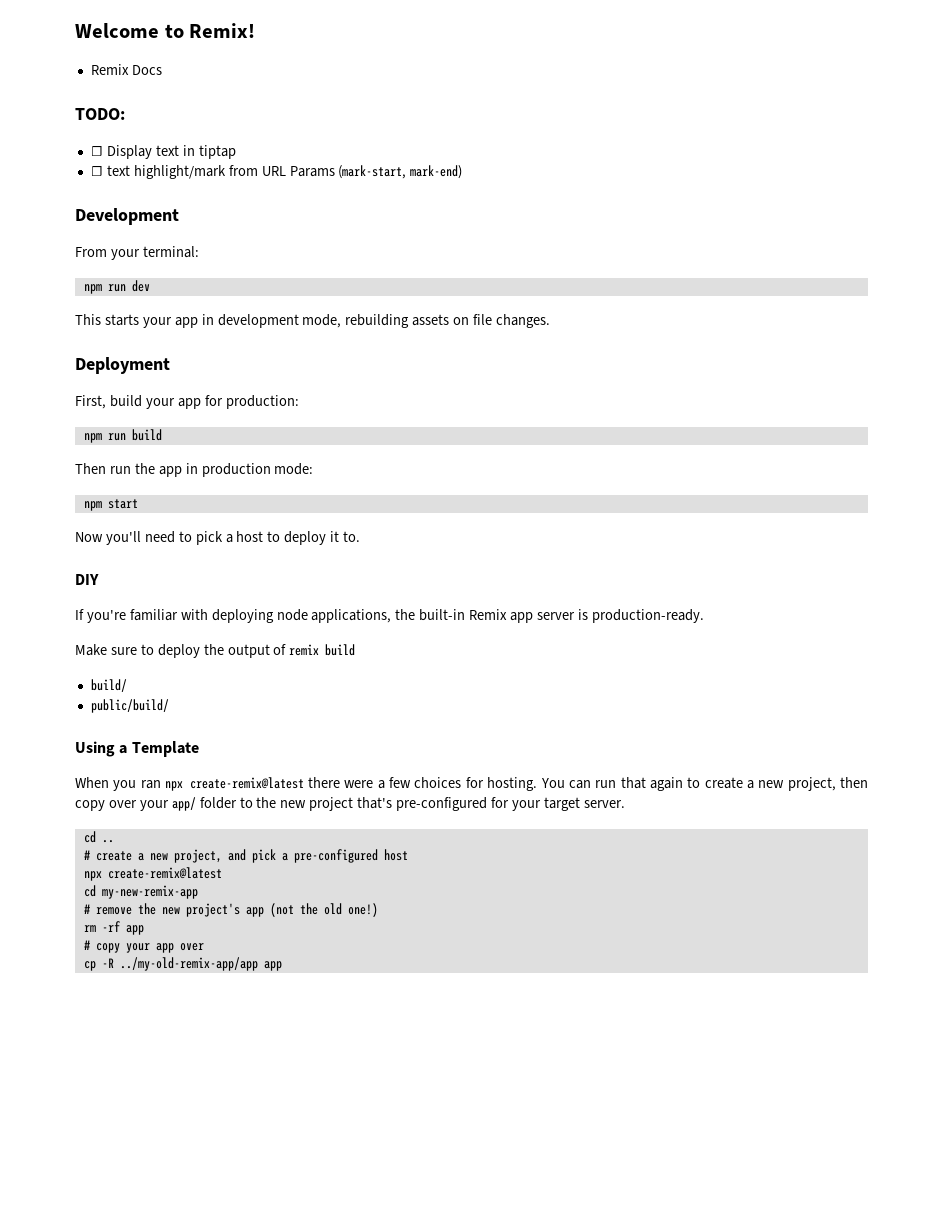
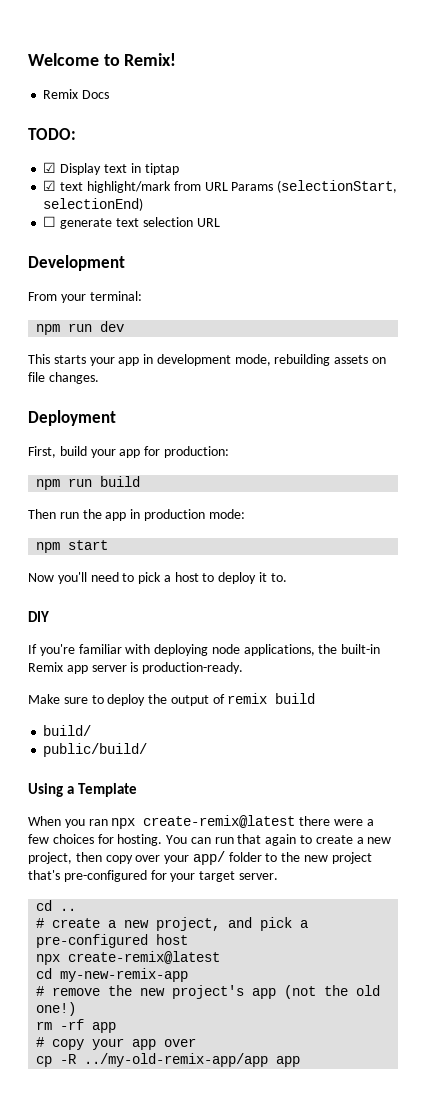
- ☐ Display text in tiptap
+ ☑ Display text in tiptap
- ☐ text highlight/mark from URL Params (mark-start, mark-end)
+ ☑ text highlight/mark from URL Params (selectionStart, selectionEnd)
+ ☐ generate text selection URL

